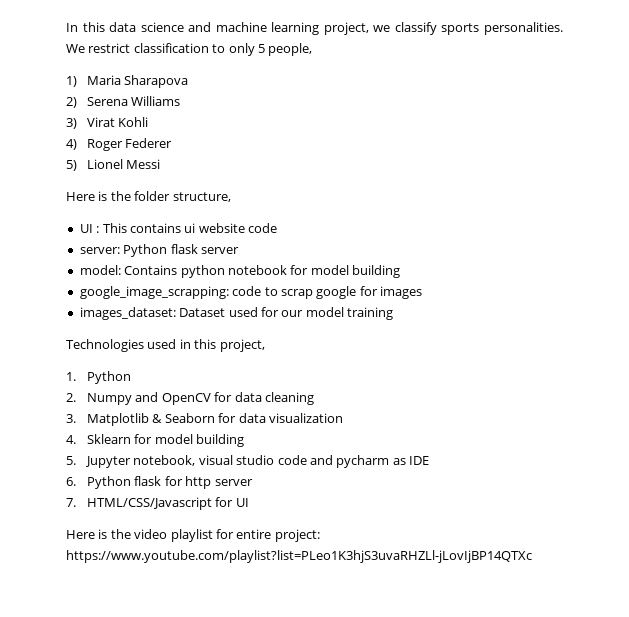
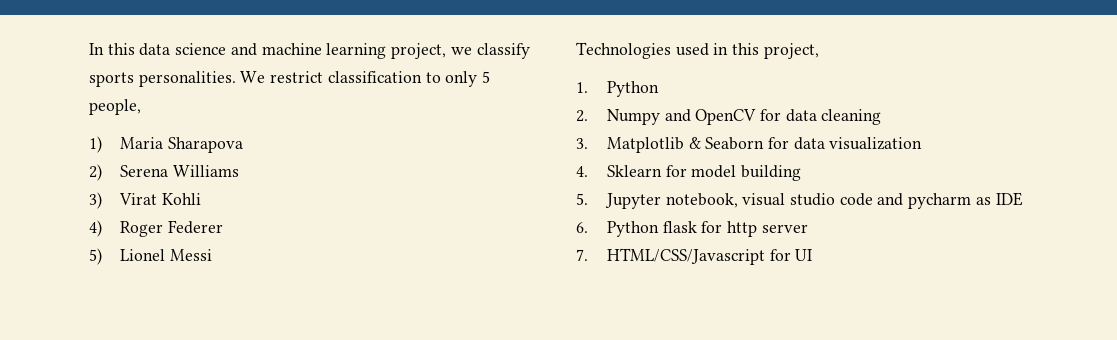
- Here is the folder structure,
- UI : This contains ui website code
- server: Python flask server
- model: Contains python notebook for model building
- google_image_scrapping: code to scrap google for images
- images_dataset: Dataset used for our model training
- Here is the video playlist for entire project: https://www.youtube.com/playlist?list=PLeo1K3hjS3uvaRHZLl-jLovIjBP14QTXc

